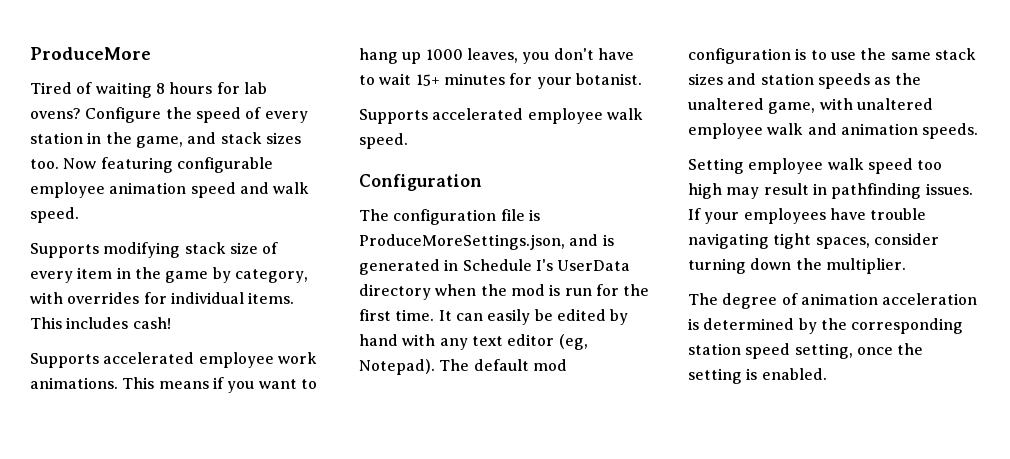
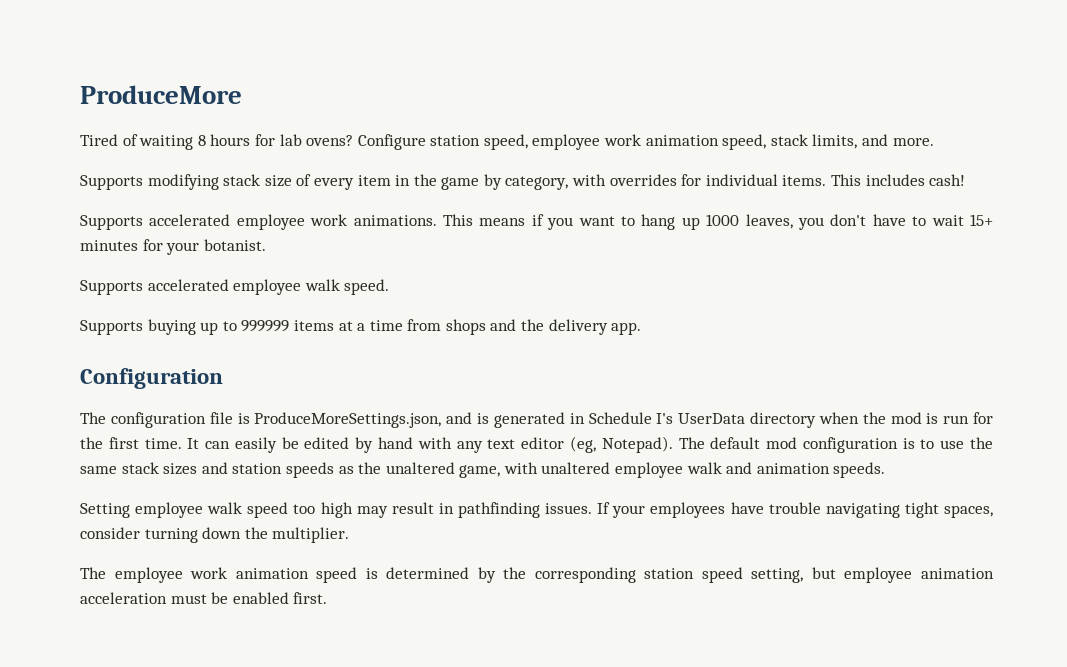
- Configure the speed of every station in the game, and stack sizes too. Now featuring configurable employee animation speed and walk speed.
+ Configure station speed, employee work animation speed, stack limits, and more.
+ Supports buying up to 999999 items at a time from shops and the delivery app.
- The degree of animation acceleration is determined by the corresponding station speed setting, once the setting is enabled.
+ The employee work animation speed is determined by the corresponding station speed setting, but employee animation acceleration must be enabled first.

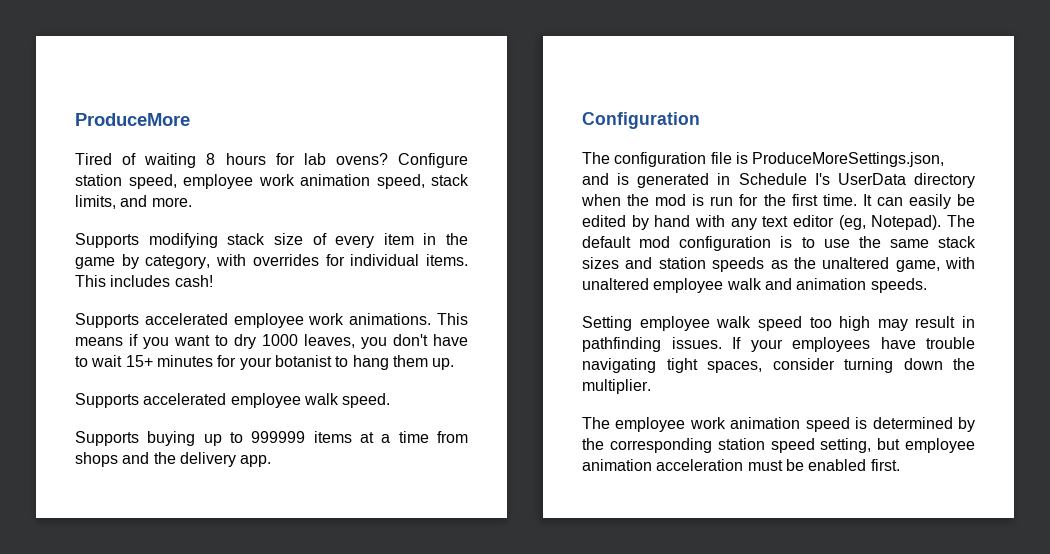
- This means if you want to hang up 1000 leaves, you don't have to wait 15+ minutes for your botanist.
+ This means if you want to dry 1000 leaves, you don't have to wait 15+ minutes for your botanist to hang them up.

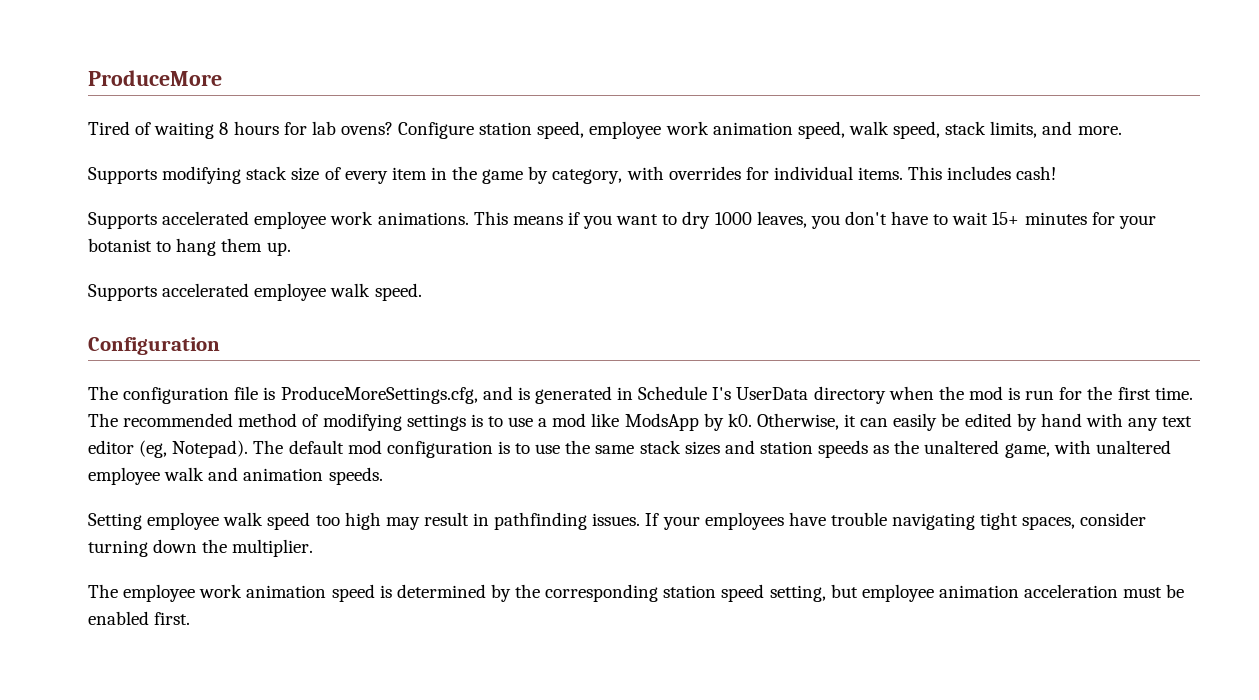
- Configure station speed, employee work animation speed, stack limits, and more.
+ Configure station speed, employee work animation speed, walk speed, stack limits, and more.
- Supports buying up to 999999 items at a time from shops and the delivery app.
- The configuration file is ProduceMoreSettings.json, and is generated in Schedule I's UserData directory when the mod is run for the first time.
+ The configuration file is ProduceMoreSettings.cfg, and is generated in Schedule I's UserData directory when the mod is run for the first time.
- It can easily be edited by hand with any text editor (eg, Notepad).
+ The recommended method of modifying settings is to use a mod like ModsApp by k0. Otherwise, it can easily be edited by hand with any text editor (eg, Notepad).

